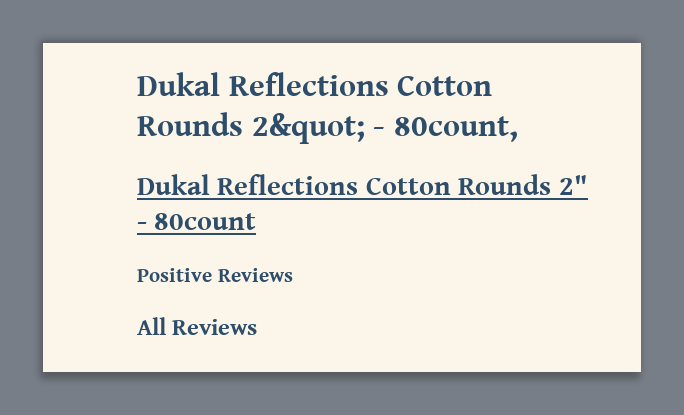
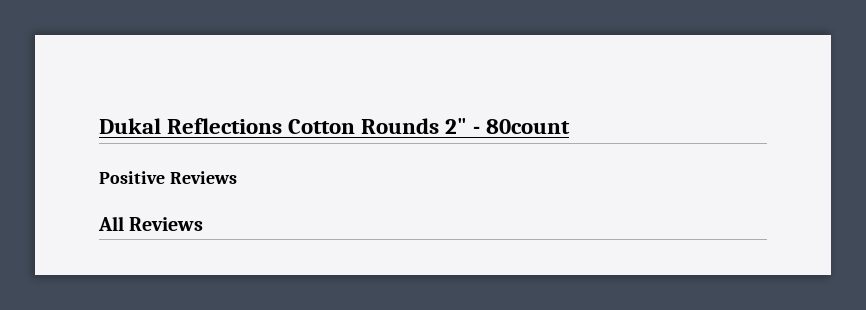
- Dukal Reflections Cotton Rounds 2&quot; - 80count,

